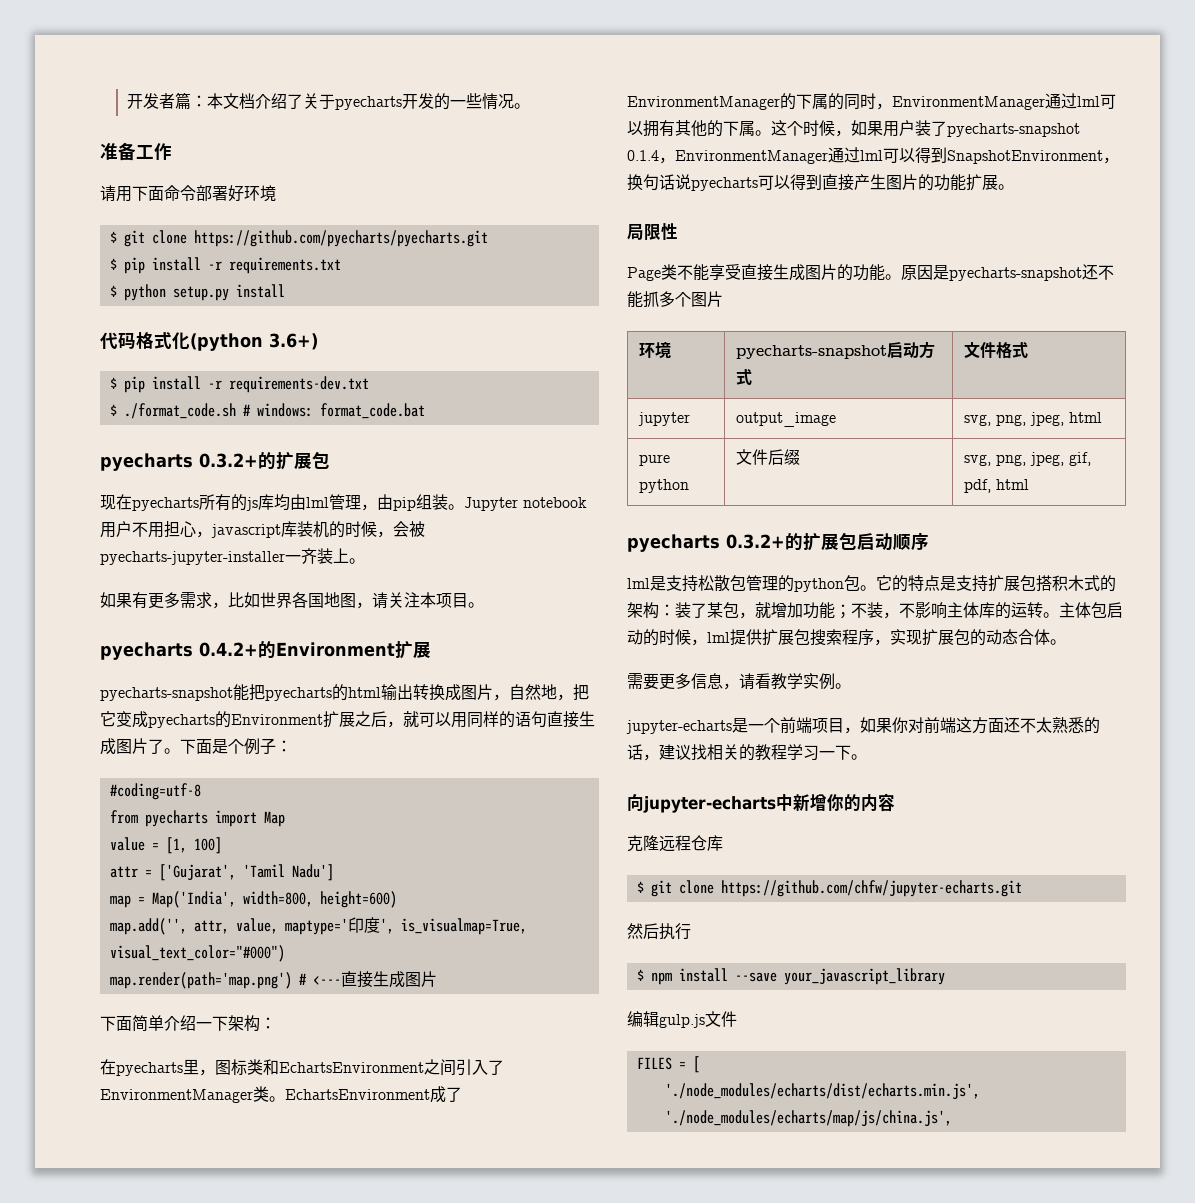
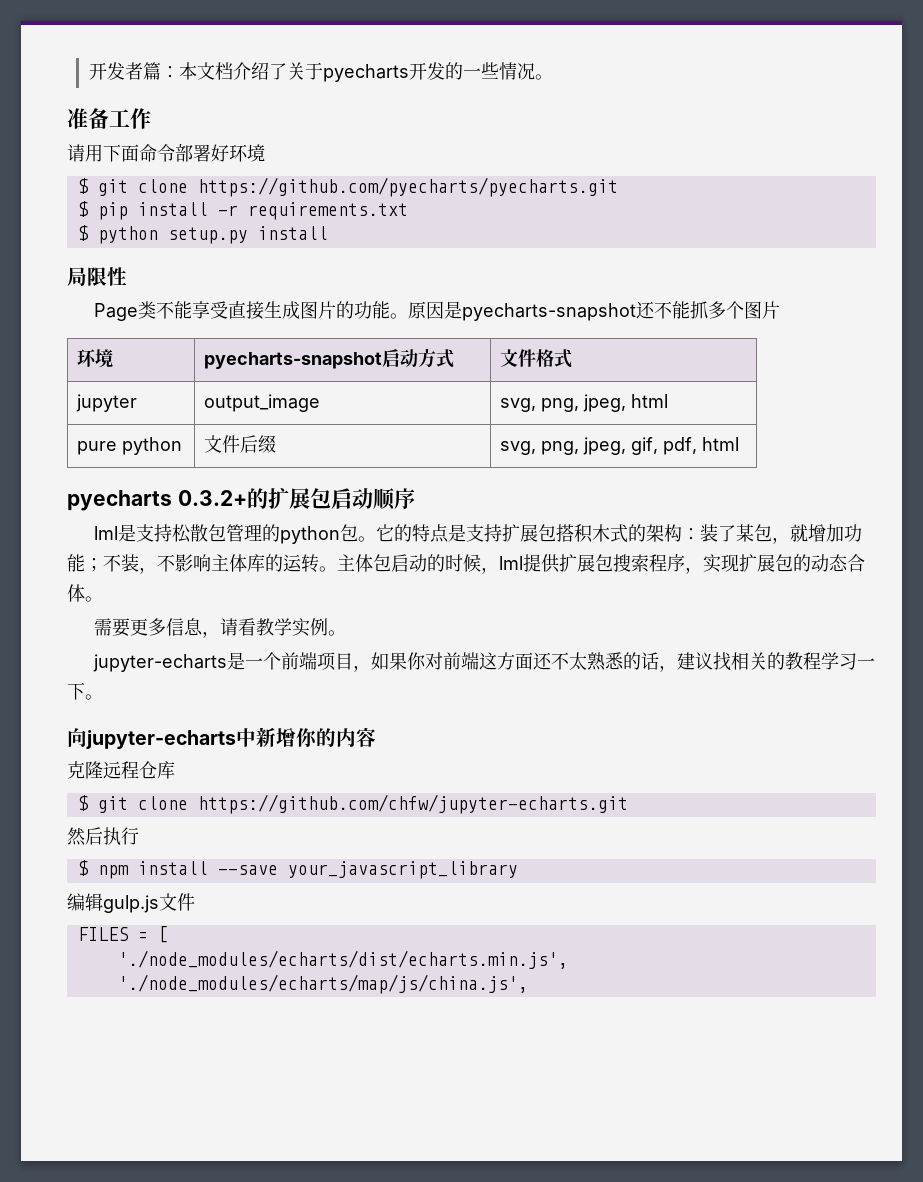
- 代码格式化(python 3.6+)
- $ pip install -r requirements-dev.txt
- $ ./format_code.sh # windows: format_code.bat
- pyecharts 0.3.2+的扩展包
- 现在pyecharts所有的js库均由lml管理，由pip组装。Jupyter notebook用户不用担心，javascript库装机的时候，会被pyecharts-jupyter-installer一齐装上。
- 如果有更多需求，比如世界各国地图，请关注本项目。
- pyecharts 0.4.2+的Environment扩展
- pyecharts-snapshot能把pyecharts的html输出转换成图片，自然地，把它变成pyecharts的Environment扩展之后，就可以用同样的语句直接生成图片了。下面是个例子：
- #coding=utf-8
- from pyecharts import Map
- value = [1, 100]
- attr = ['Gujarat', 'Tamil Nadu']
- map = Map('India', width=800, height=600)
- map.add('', attr, value, maptype='印度', is_visualmap=True, visual_text_color="#000")
- map.render(path='map.png') # <---直接生成图片
- 下面简单介绍一下架构：
- 在pyecharts里，图标类和EchartsEnvironment之间引入了EnvironmentManager类。EchartsEnvironment成了EnvironmentManager的下属的同时，EnvironmentManager通过lml可以拥有其他的下属。这个时候，如果用户装了pyecharts-snapshot 0.1.4，EnvironmentManager通过lml可以得到SnapshotEnvironment，换句话说pyecharts可以得到直接产生图片的功能扩展。

